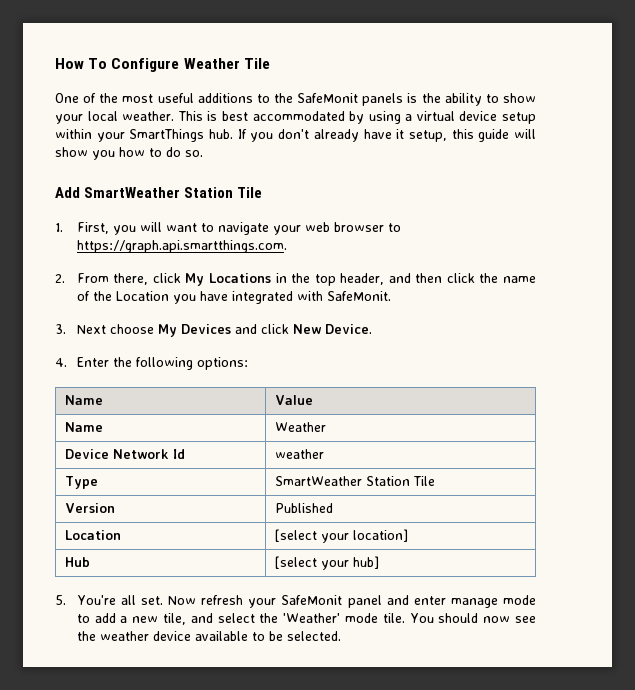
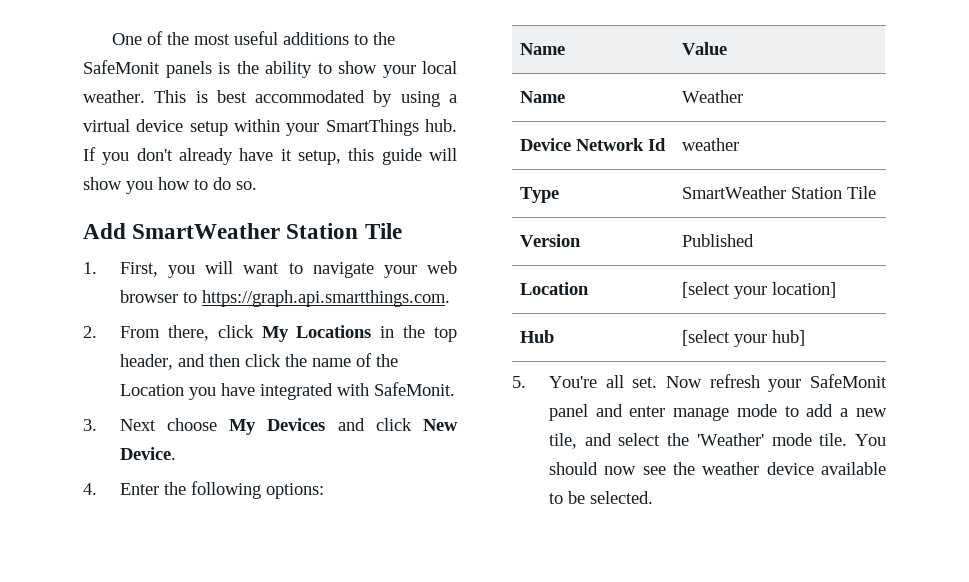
- How To Configure Weather Tile

